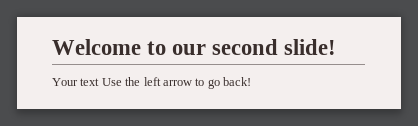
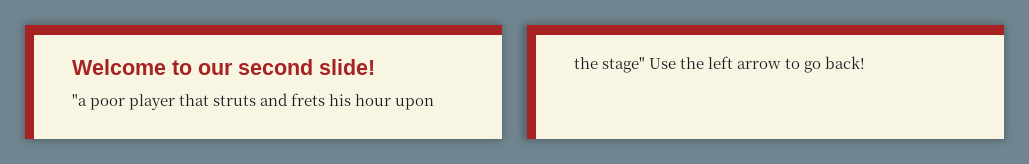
- Your text Use the left arrow to go back!
+ "a poor player that struts and frets his hour upon the stage" Use the left arrow to go back!

